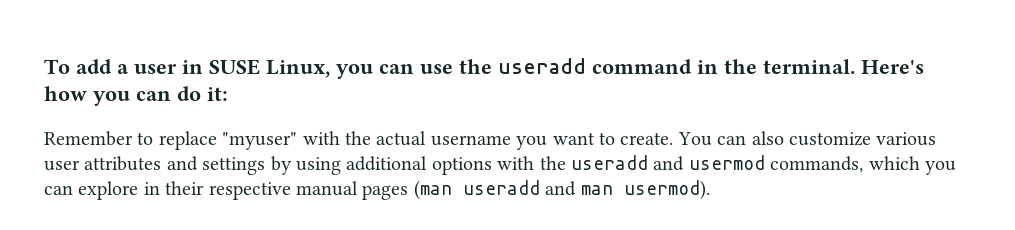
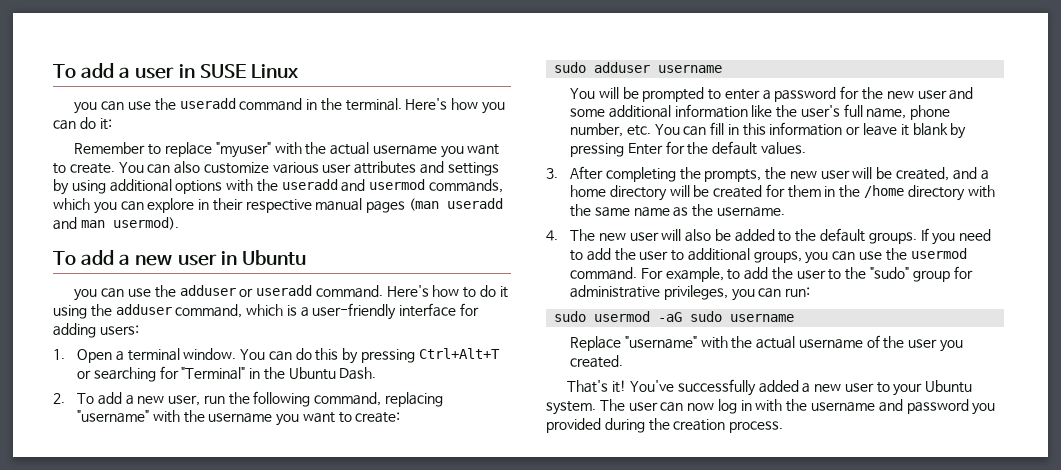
- To add a user in SUSE Linux, you can use the useradd command in the terminal.
+ To add a user in SUSE Linux
+ you can use the useradd command in the terminal.
+ To add a new user in Ubuntu
+ you can use the adduser or useradd command. Here's how to do it using the adduser command, which is a user-friendly interface for adding users:
+ 1. Open a terminal window. You can do this by pressing Ctrl+Alt+T or searching for "Terminal" in the Ubuntu Dash.
+ 2. To add a new user, run the following command, replacing "username" with the username you want to create:
+ sudo adduser username
+ You will be prompted to enter a password for the new user and some additional information like the user's full name, phone number, etc. You can fill in this information or leave it blank by pressing Enter for the default values.
+ 3. After completing the prompts, the new user will be created, and a home directory will be created for them in the /home directory with the same name as the username.
+ 4. The new user will also be added to the default groups. If you need to add the user to additional groups, you can use the usermod command. For example, to add the user to the "sudo" group for administrative privileges, you can run:
+ sudo usermod -aG sudo username
+ Replace "username" with the actual username of the user you created.
+ That's it! You've successfully added a new user to your Ubuntu system. The user can now log in with the username and password you provided during the creation process.

